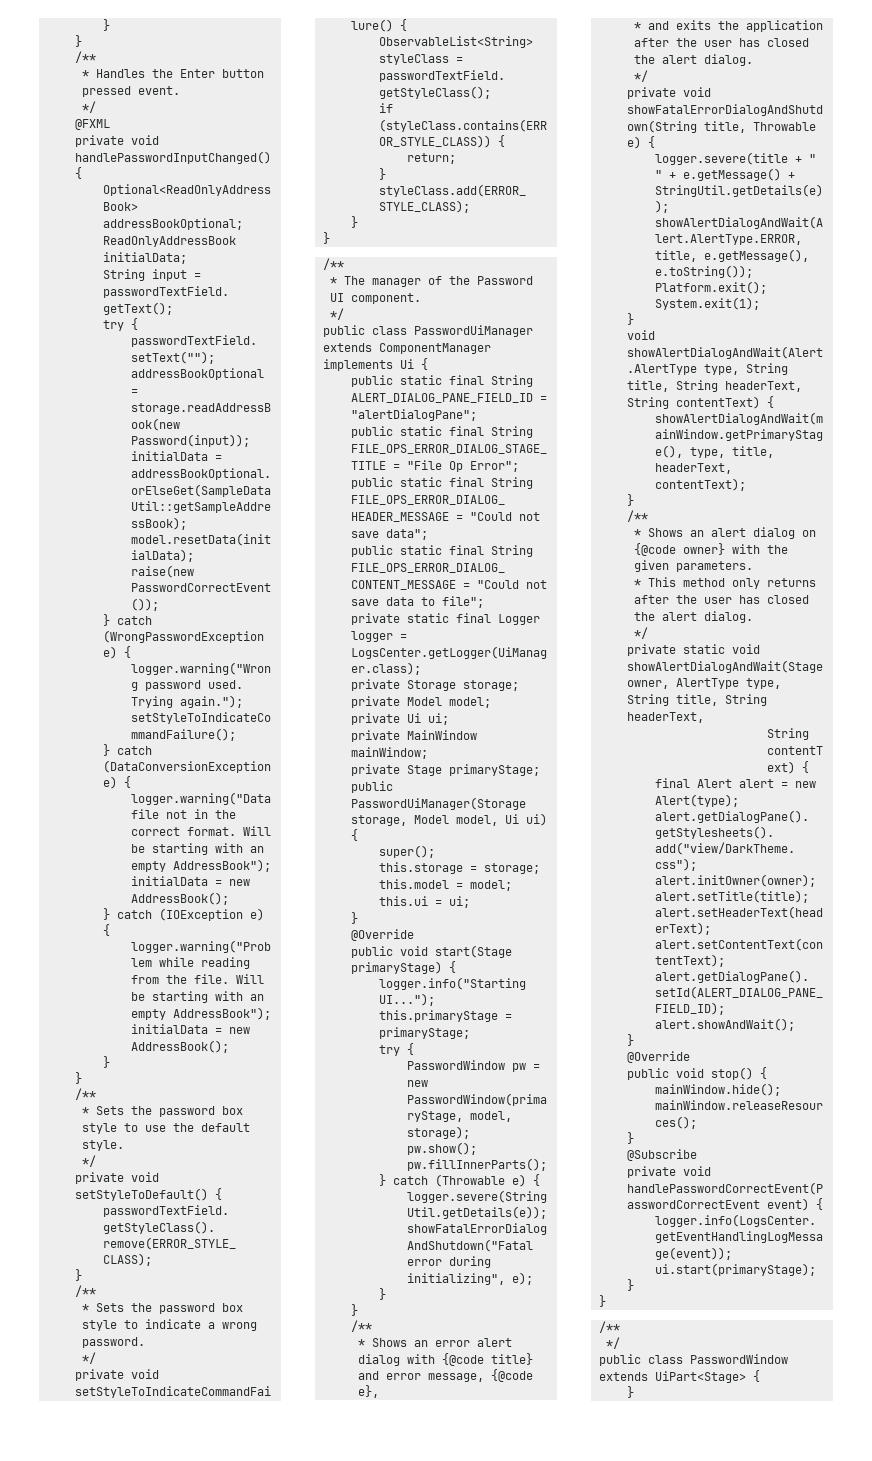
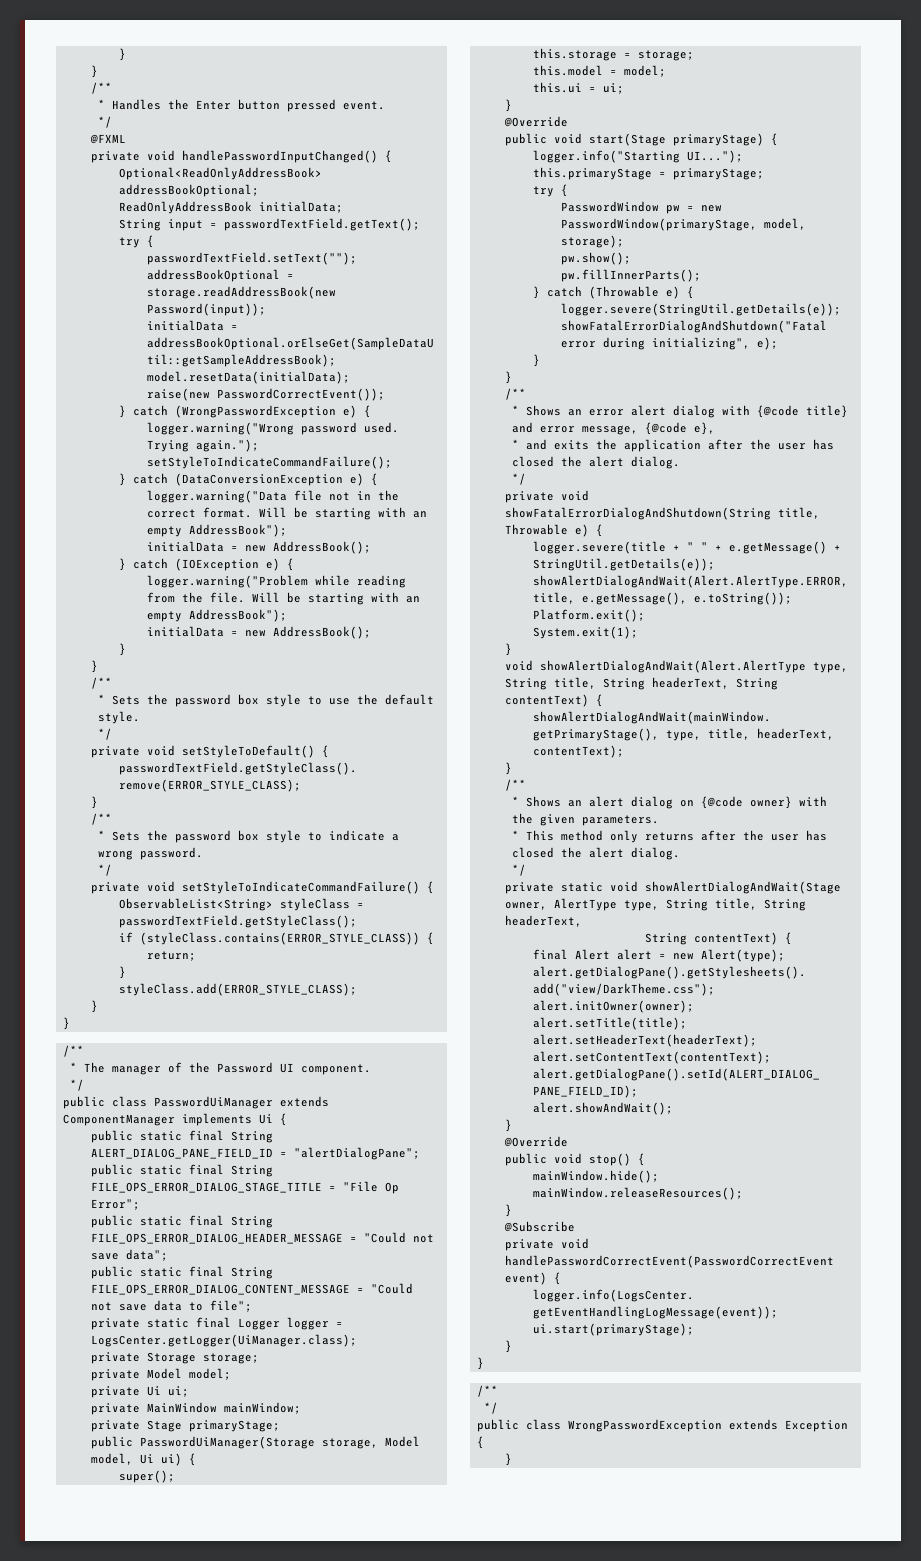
- public class PasswordWindow extends UiPart<Stage> {
+ public class WrongPasswordException extends Exception {

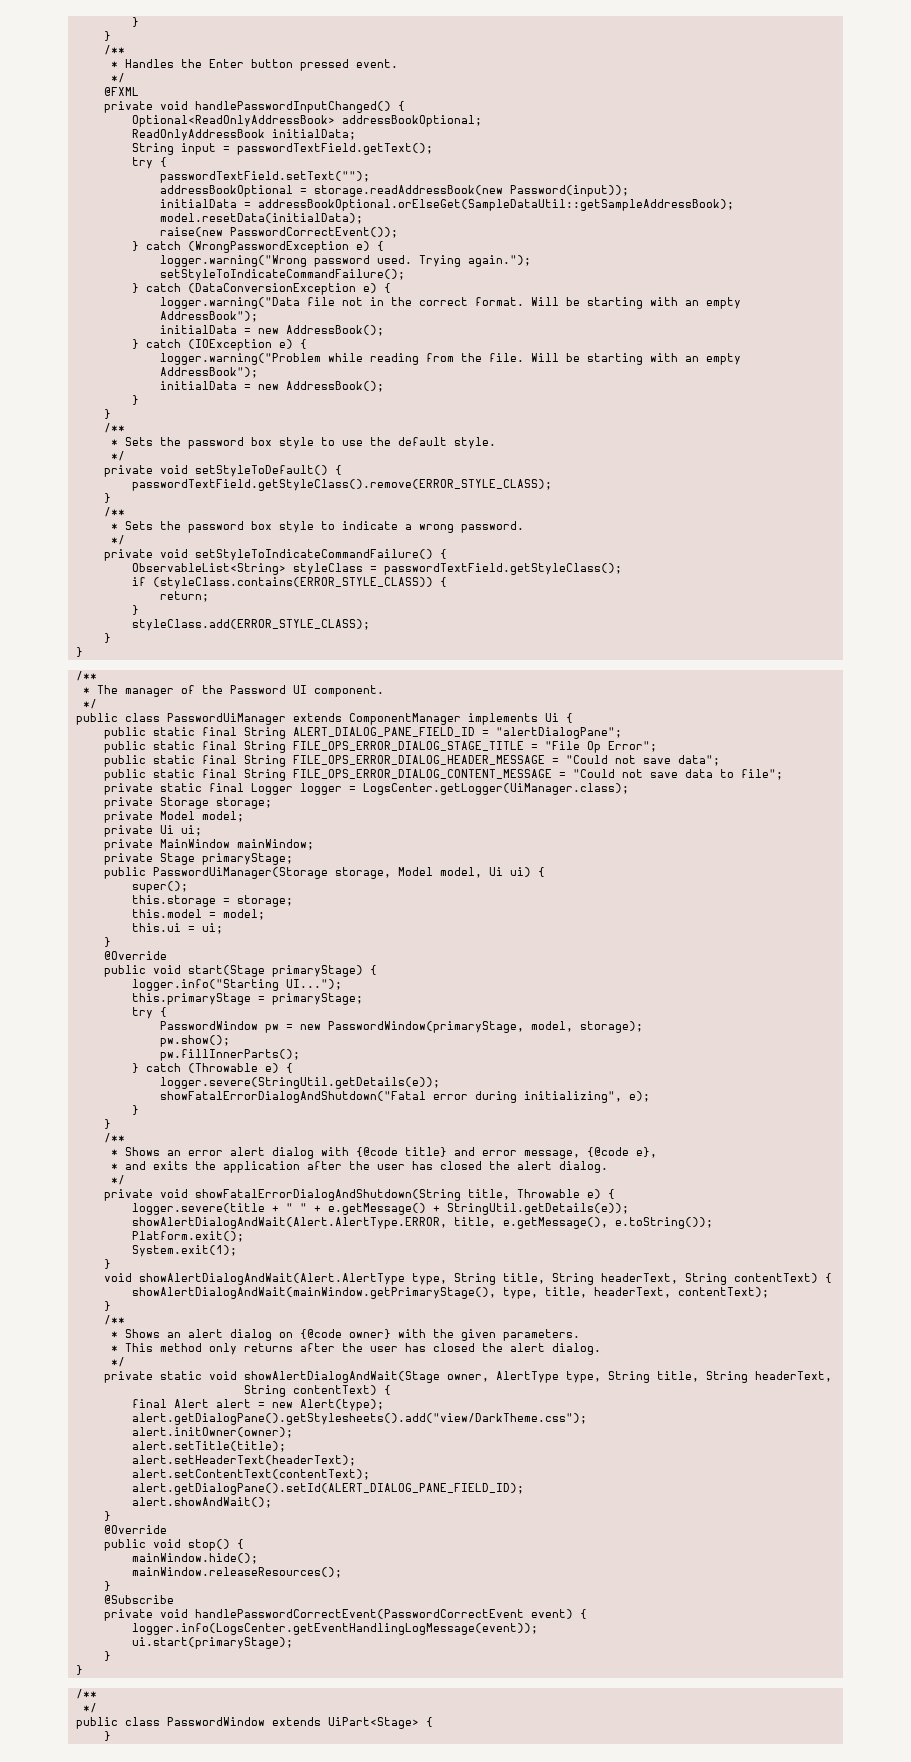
- public class WrongPasswordException extends Exception {
+ public class PasswordWindow extends UiPart<Stage> {

